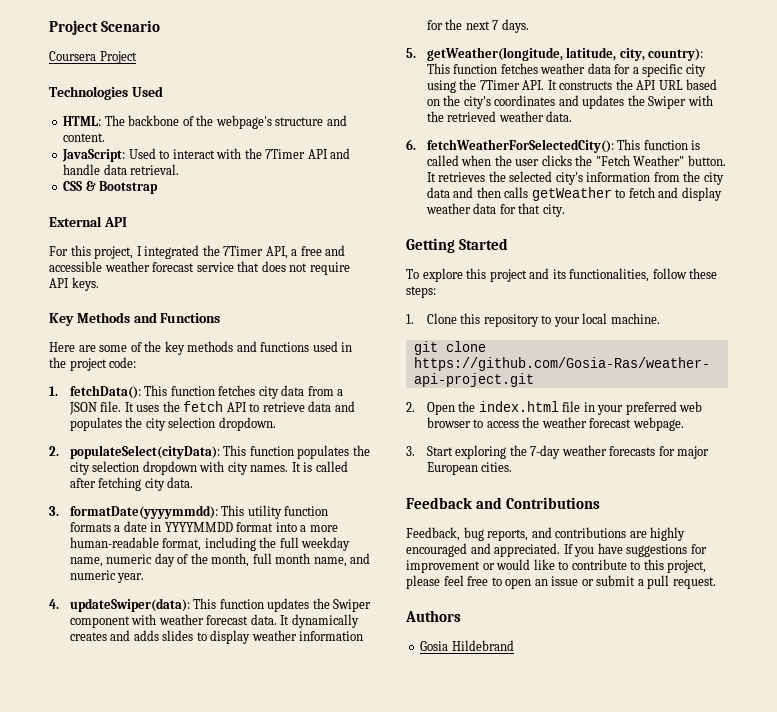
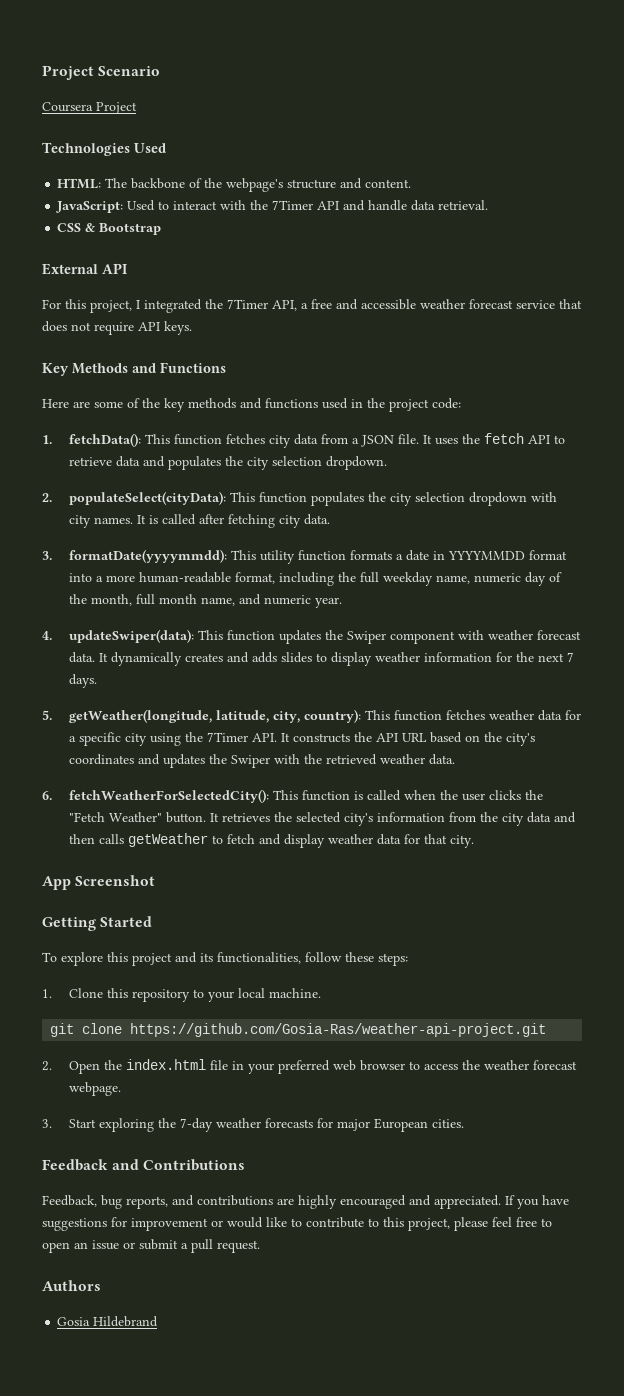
+ App Screenshot

